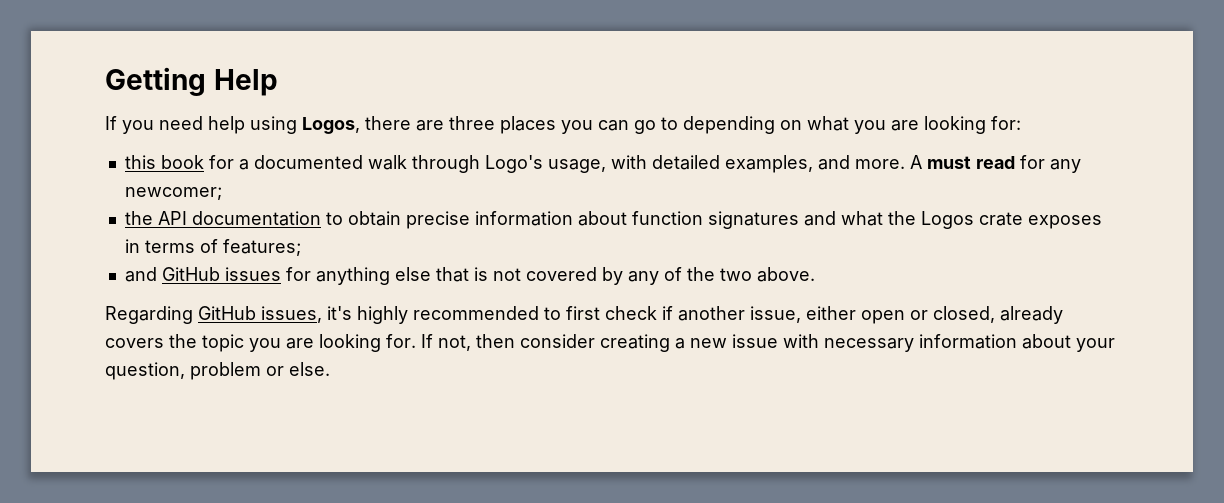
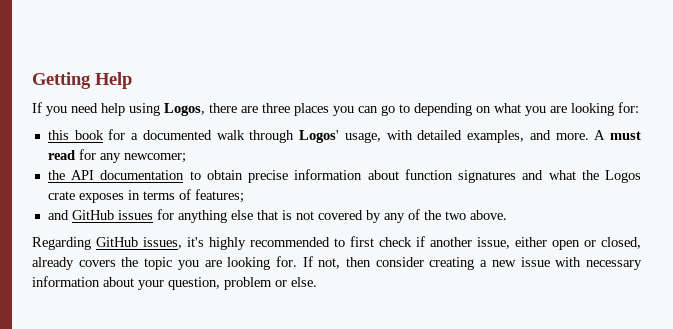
- this book for a documented walk through Logo's usage, with detailed examples, and more.
+ this book for a documented walk through Logos' usage, with detailed examples, and more.

